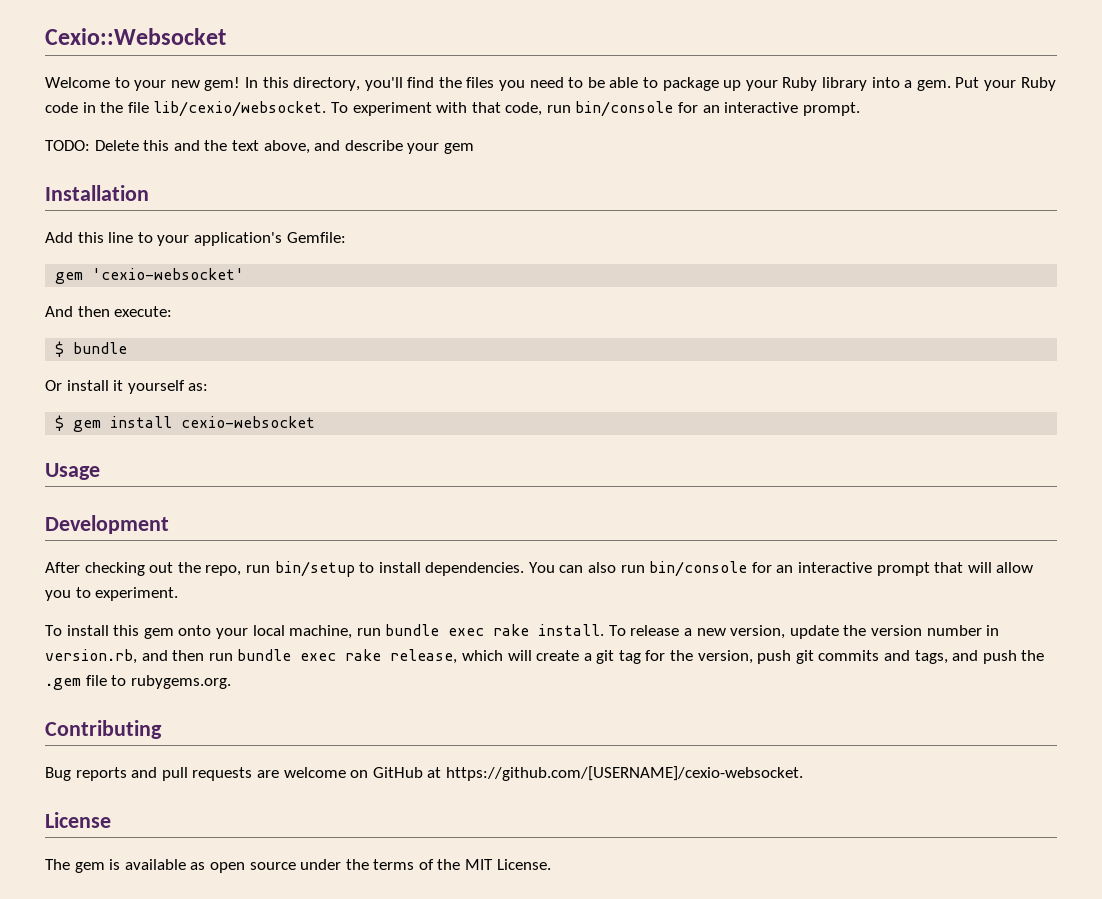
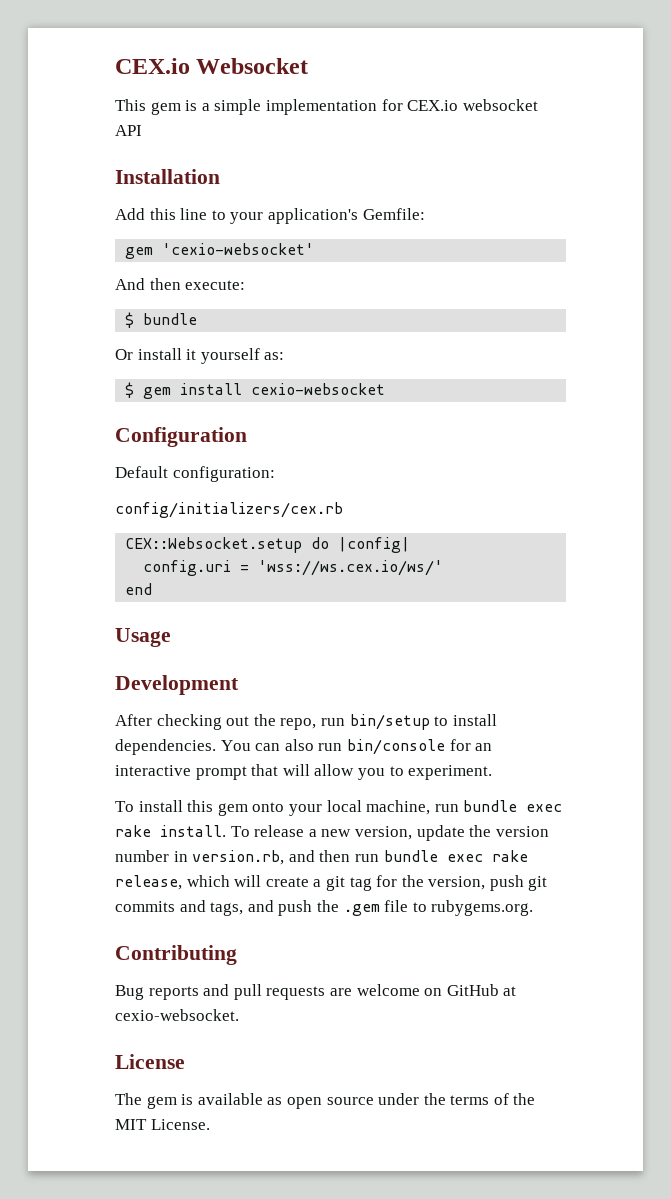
- Cexio::Websocket
- Welcome to your new gem! In this directory, you'll find the files you need to be able to package up your Ruby library into a gem. Put your Ruby code in the file lib/cexio/websocket. To experiment with that code, run bin/console for an interactive prompt.
- TODO: Delete this and the text above, and describe your gem
+ CEX.io Websocket
+ This gem is a simple implementation for CEX.io websocket API
+ Configuration
+ Default configuration:
+ config/initializers/cex.rb
+ CEX::Websocket.setup do |config|
+ config.uri = 'wss://ws.cex.io/ws/'
+ end
- Bug reports and pull requests are welcome on GitHub at https://github.com/[USERNAME]/cexio-websocket.
+ Bug reports and pull requests are welcome on GitHub at cexio-websocket.

